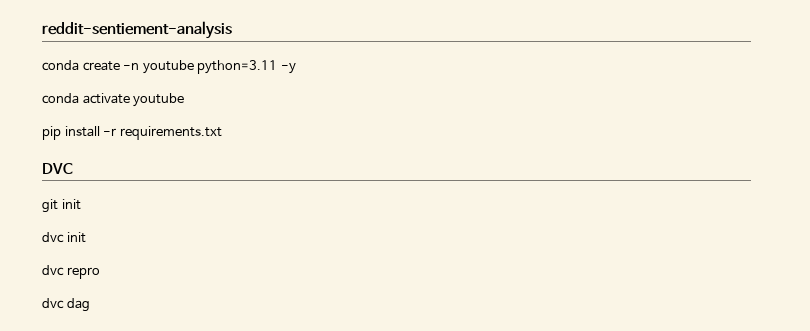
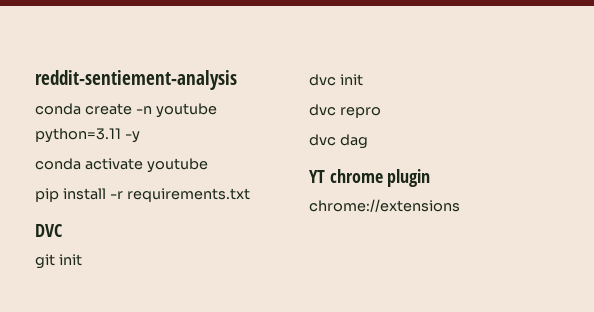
+ YT chrome plugin
+ chrome://extensions

